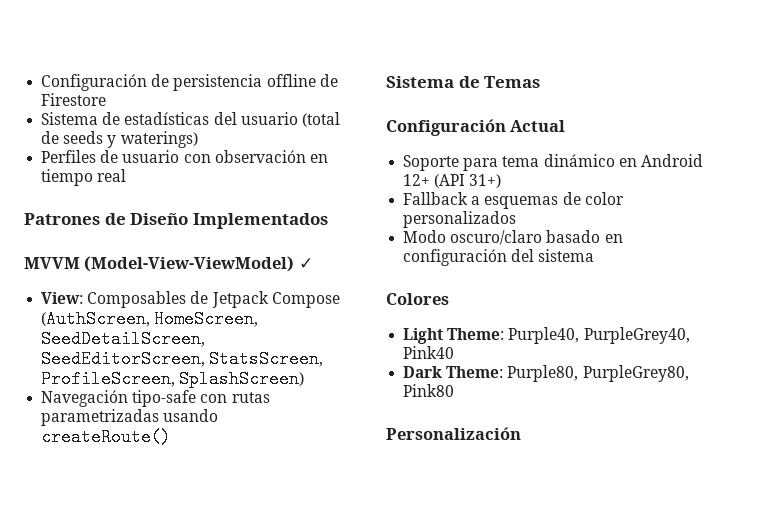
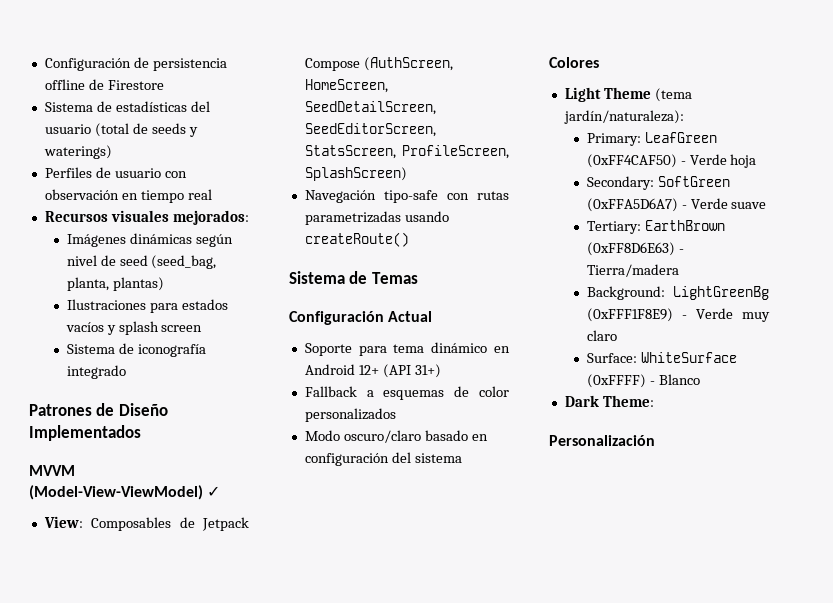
+ Recursos visuales mejorados:
+ Imágenes dinámicas según nivel de seed (seed_bag, planta, plantas)
+ Ilustraciones para estados vacíos y splash screen
+ Sistema de iconografía integrado
- Light Theme: Purple40, PurpleGrey40, Pink40
+ Light Theme (tema jardín/naturaleza):
+ Primary: LeafGreen (0xFF4CAF50) - Verde hoja
+ Secondary: SoftGreen (0xFFA5D6A7) - Verde suave
+ Tertiary: EarthBrown (0xFF8D6E63) - Tierra/madera
+ Background: LightGreenBg (0xFFF1F8E9) - Verde muy claro
+ Surface: WhiteSurface (0xFFFF) - Blanco
- Dark Theme: Purple80, PurpleGrey80, Pink80
+ Dark Theme:

